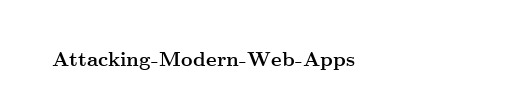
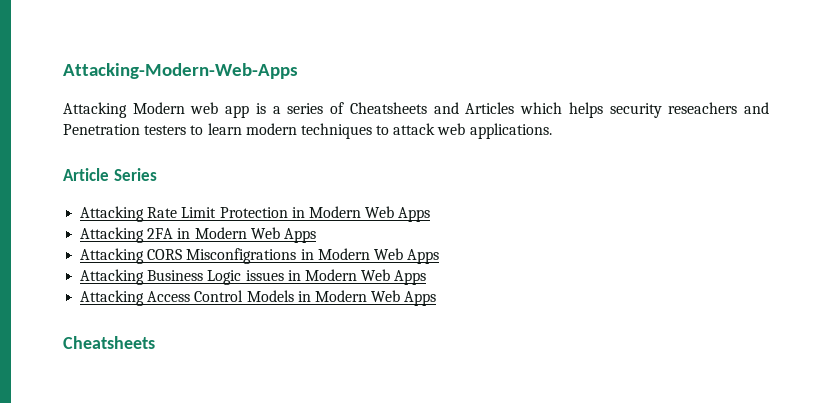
+ Attacking Modern web app is a series of Cheatsheets and Articles which helps security reseachers and Penetration testers to learn modern techniques to attack web applications.
+ Article Series
+ Attacking Rate Limit Protection in Modern Web Apps
+ Attacking 2FA in Modern Web Apps
+ Attacking CORS Misconfigrations in Modern Web Apps
+ Attacking Business Logic issues in Modern Web Apps
+ Attacking Access Control Models in Modern Web Apps
+ Cheatsheets

